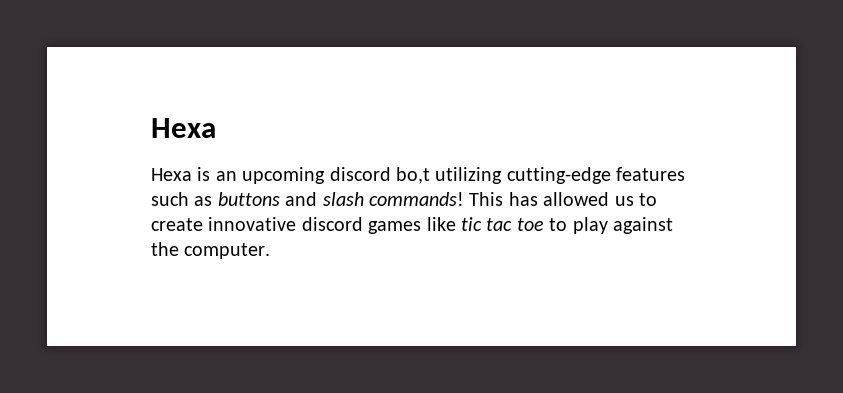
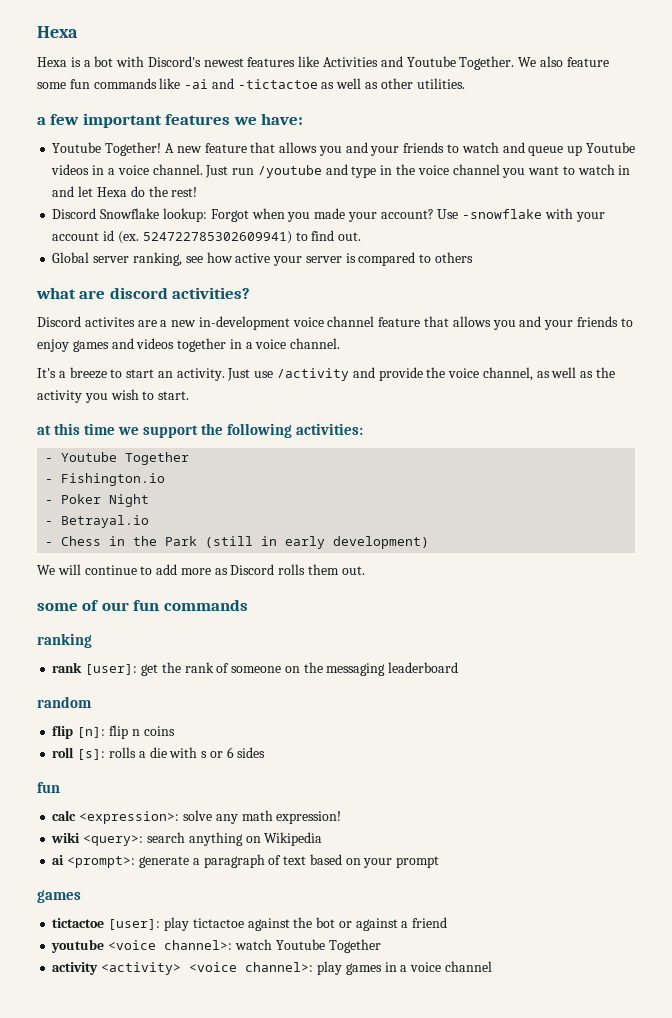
- Hexa is an upcoming discord bo,t utilizing cutting-edge features such as buttons and slash commands! This has allowed us to create innovative discord games like tic tac toe to play against the computer.
+ Hexa is a bot with Discord's newest features like Activities and Youtube Together. We also feature some fun commands like -ai and -tictactoe as well as other utilities.
+ a few important features we have:
+ Youtube Together! A new feature that allows you and your friends to watch and queue up Youtube videos in a voice channel. Just run /youtube and type in the voice channel you want to watch in and let Hexa do the rest!
+ Discord Snowflake lookup: Forgot when you made your account? Use -snowflake with your account id (ex. 524722785302609941) to find out.
+ Global server ranking, see how active your server is compared to others
+ what are discord activities?
+ Discord activites are a new in-development voice channel feature that allows you and your friends to enjoy games and videos together in a voice channel.
+ It's a breeze to start an activity. Just use /activity and provide the voice channel, as well as the activity you wish to start.
+ at this time we support the following activities:
+ - Youtube Together
+ - Fishington.io
+ - Poker Night
+ - Betrayal.io
+ - Chess in the Park (still in early development)
+ We will continue to add more as Discord rolls them out.
+ some of our fun commands
+ ranking
+ rank [user]: get the rank of someone on the messaging leaderboard
+ random
+ flip [n]: flip n coins
+ roll [s]: rolls a die with s or 6 sides
+ fun
+ calc <expression>: solve any math expression!
+ wiki <query>: search anything on Wikipedia
+ ai <prompt>: generate a paragraph of text based on your prompt
+ games
+ tictactoe [user]: play tictactoe against the bot or against a friend
+ youtube <voice channel>: watch Youtube Together
+ activity <activity> <voice channel>: play games in a voice channel

